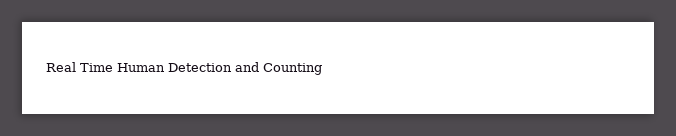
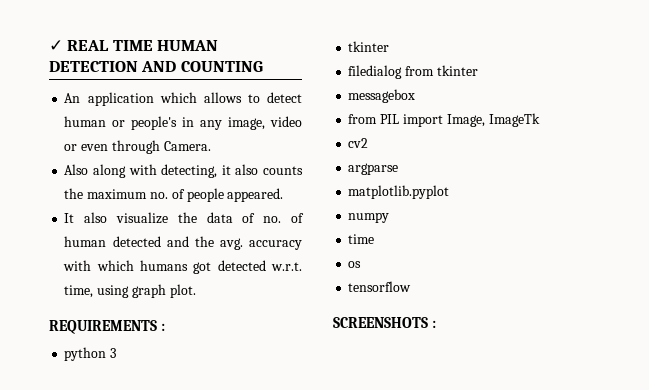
- Real Time Human Detection and Counting
+ ✓ REAL TIME HUMAN DETECTION AND COUNTING
+ An application which allows to detect human or people's in any image, video or even through Camera.
+ Also along with detecting, it also counts the maximum no. of people appeared.
+ It also visualize the data of no. of human detected and the avg. accuracy with which humans got detected w.r.t. time, using graph plot.
+ REQUIREMENTS :
+ python 3
+ tkinter
+ filedialog from tkinter
+ messagebox
+ from PIL import Image, ImageTk
+ cv2
+ argparse
+ matplotlib.pyplot
+ numpy
+ time
+ os
+ tensorflow
+ SCREENSHOTS :

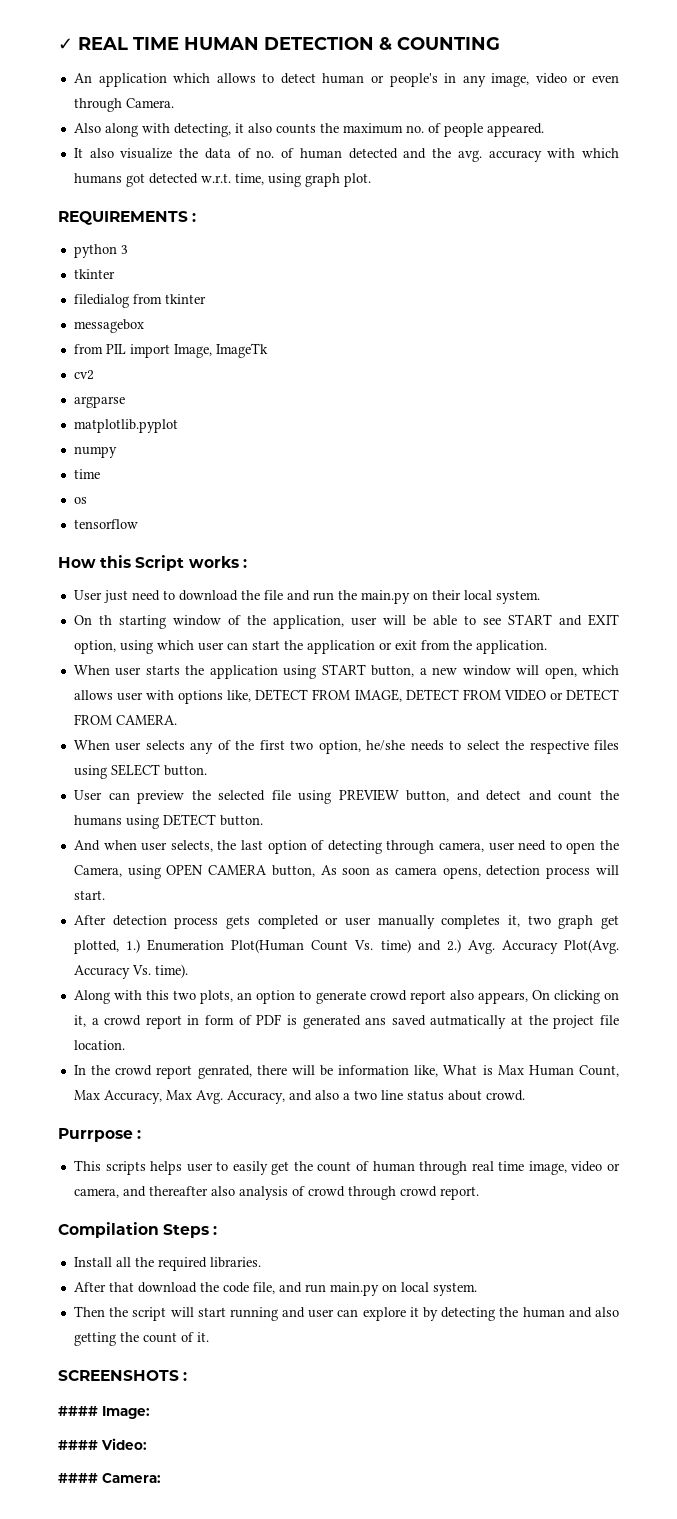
- ✓ REAL TIME HUMAN DETECTION AND COUNTING
+ ✓ REAL TIME HUMAN DETECTION & COUNTING
+ How this Script works :
+ User just need to download the file and run the main.py on their local system.
+ On th starting window of the application, user will be able to see START and EXIT option, using which user can start the application or exit from the application.
+ When user starts the application using START button, a new window will open, which allows user with options like, DETECT FROM IMAGE, DETECT FROM VIDEO or DETECT FROM CAMERA.
+ When user selects any of the first two option, he/she needs to select the respective files using SELECT button.
+ User can preview the selected file using PREVIEW button, and detect and count the humans using DETECT button.
+ And when user selects, the last option of detecting through camera, user need to open the Camera, using OPEN CAMERA button, As soon as camera opens, detection process will start.
+ After detection process gets completed or user manually completes it, two graph get plotted, 1.) Enumeration Plot(Human Count Vs. time) and 2.) Avg. Accuracy Plot(Avg. Accuracy Vs. time).
+ Along with this two plots, an option to generate crowd report also appears, On clicking on it, a crowd report in form of PDF is generated ans saved autmatically at the project file location.
+ In the crowd report genrated, there will be information like, What is Max Human Count, Max Accuracy, Max Avg. Accuracy, and also a two line status about crowd.
+ Purrpose :
+ This scripts helps user to easily get the count of human through real time image, video or camera, and thereafter also analysis of crowd through crowd report.
+ Compilation Steps :
+ Install all the required libraries.
+ After that download the code file, and run main.py on local system.
+ Then the script will start running and user can explore it by detecting the human and also getting the count of it.
  SCREENSHOTS :
+ #### Image:
+ #### Video:
+ #### Camera:

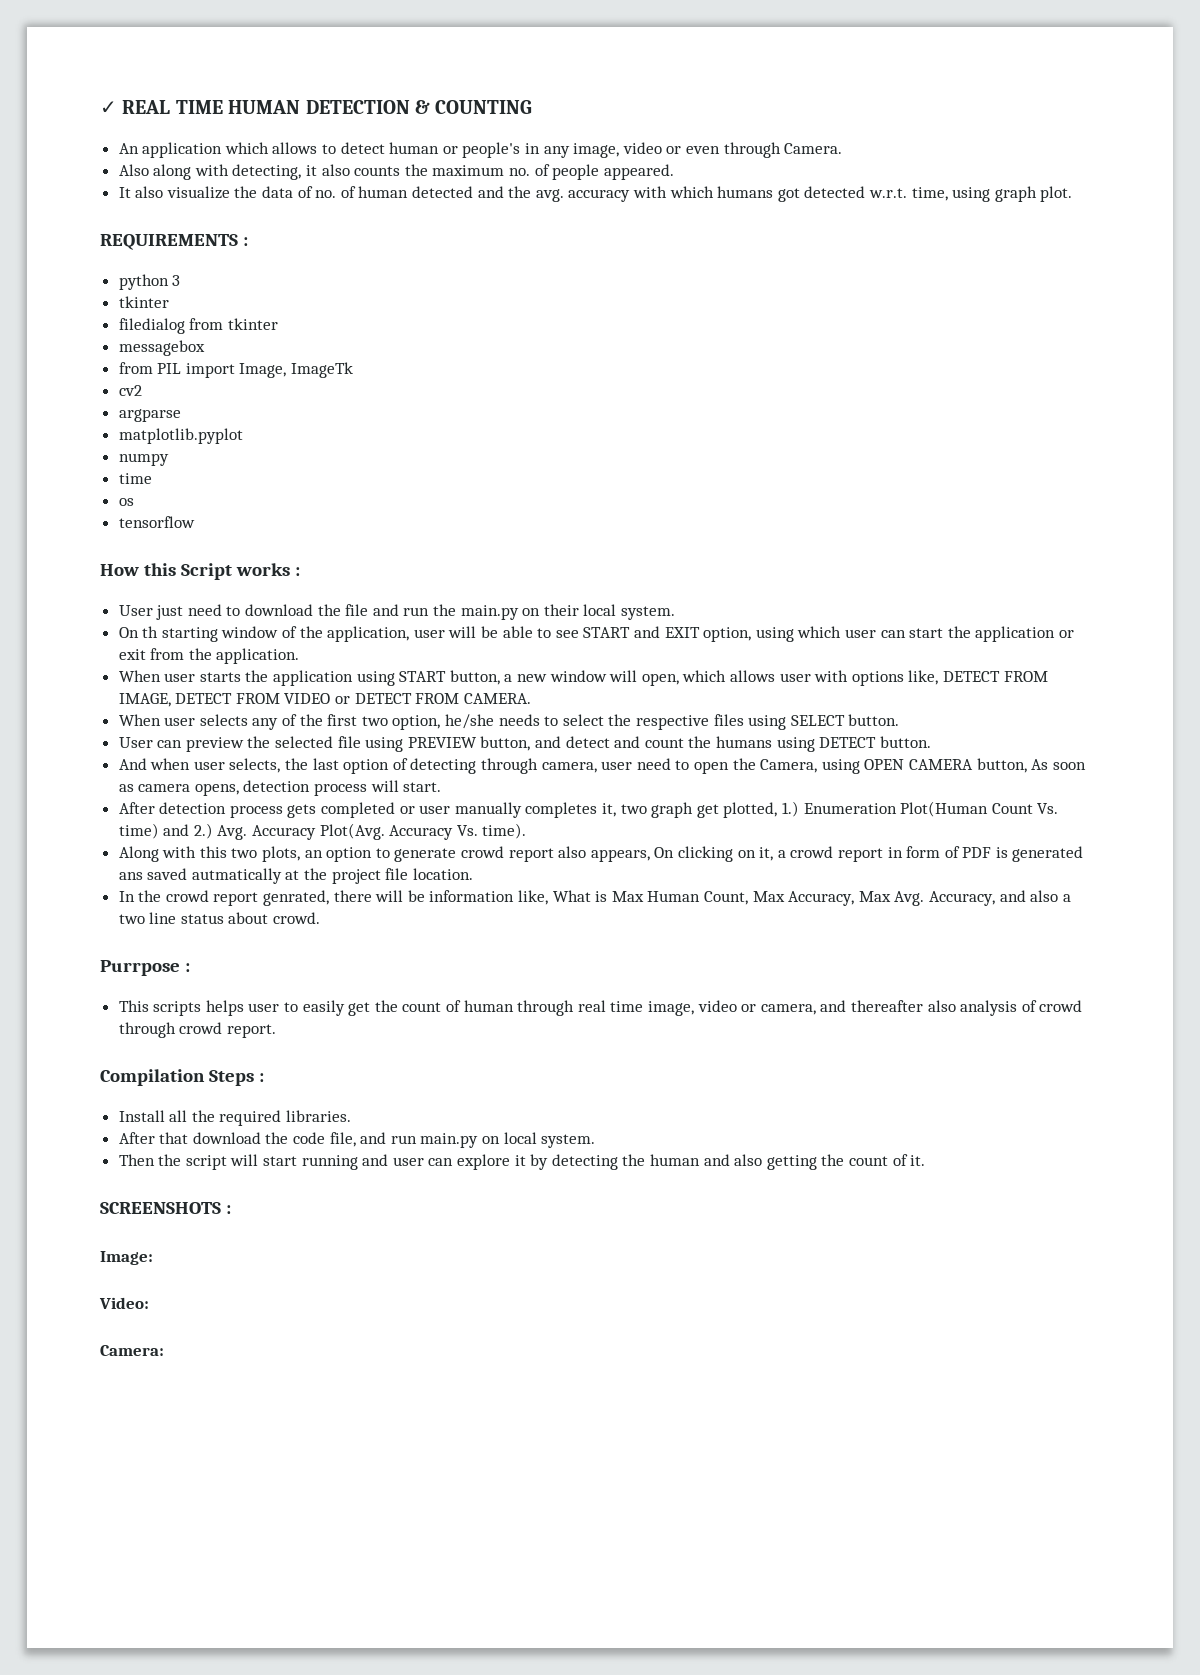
- #### Image:
+ Image:
- #### Video:
+ Video:
- #### Camera:
+ Camera:

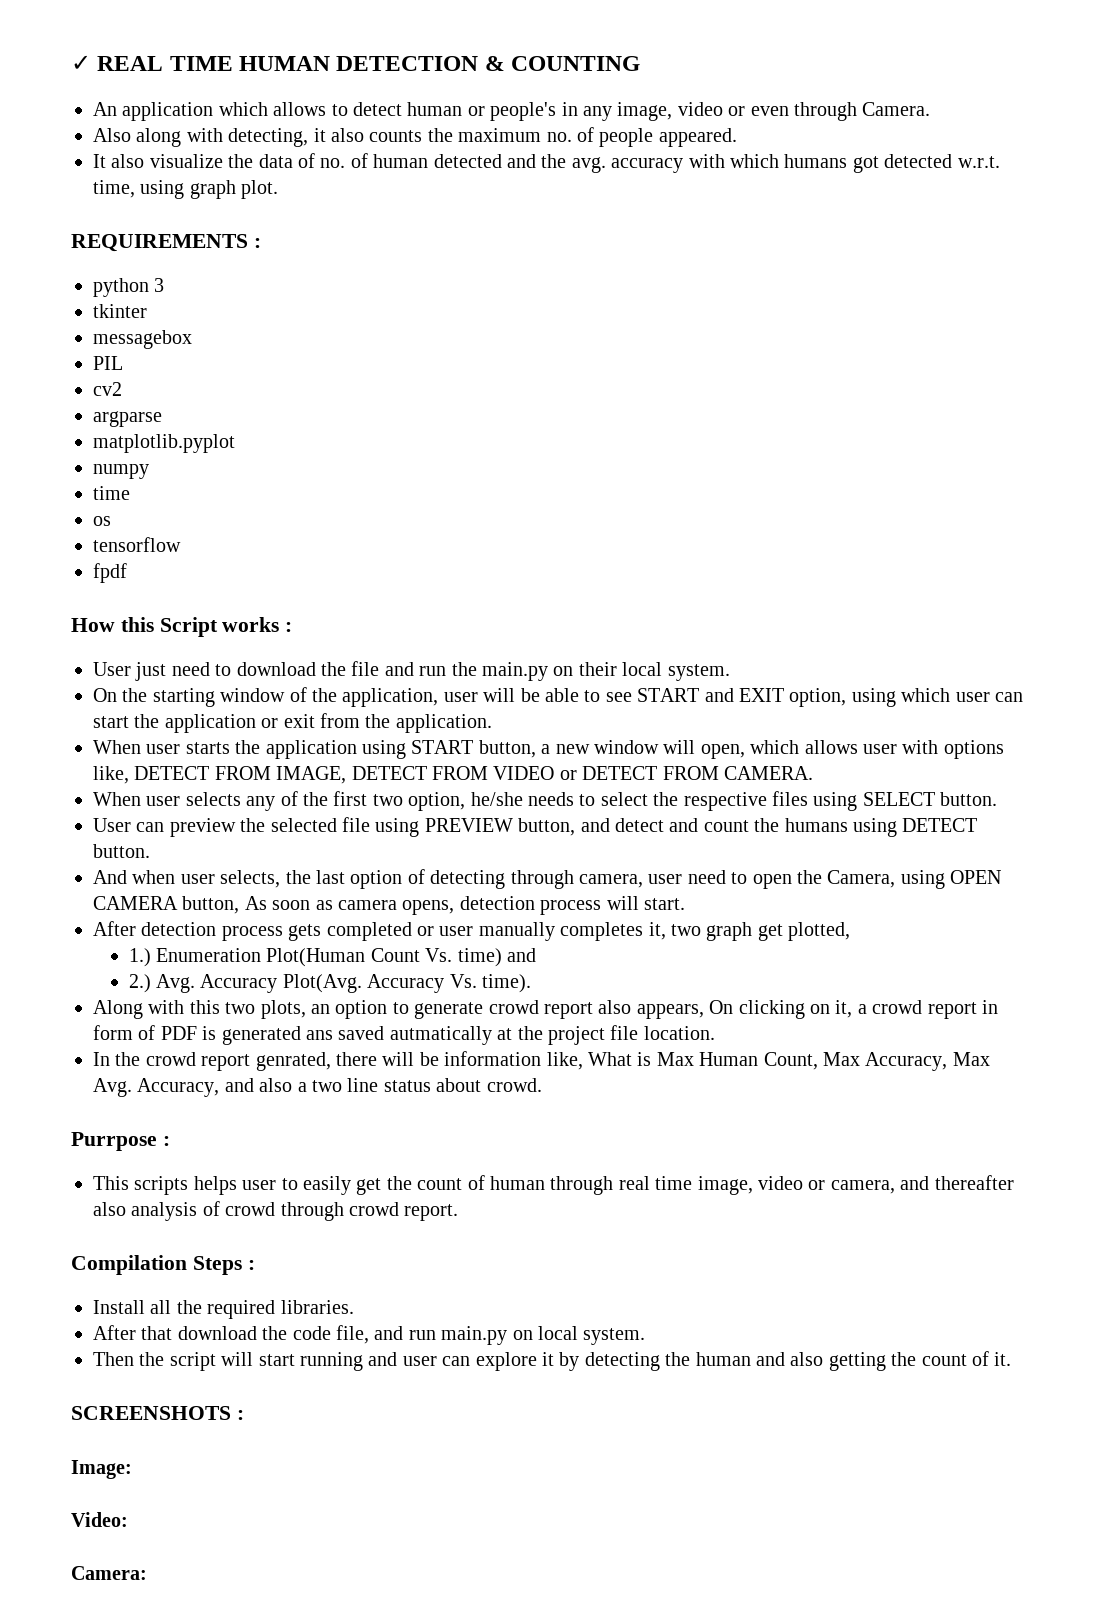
- filedialog from tkinter
- from PIL import Image, ImageTk
+ PIL
+ fpdf
- On th starting window of the application, user will be able to see START and EXIT option, using which user can start the application or exit from the application.
+ On the starting window of the application, user will be able to see START and EXIT option, using which user can start the application or exit from the application.
- After detection process gets completed or user manually completes it, two graph get plotted, 1.) Enumeration Plot(Human Count Vs. time) and 2.) Avg. Accuracy Plot(Avg.
+ After detection process gets completed or user manually completes it, two graph get plotted,
+ 1.) Enumeration Plot(Human Count Vs. time) and
+ 2.) Avg. Accuracy Plot(Avg.

